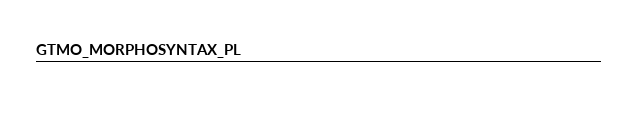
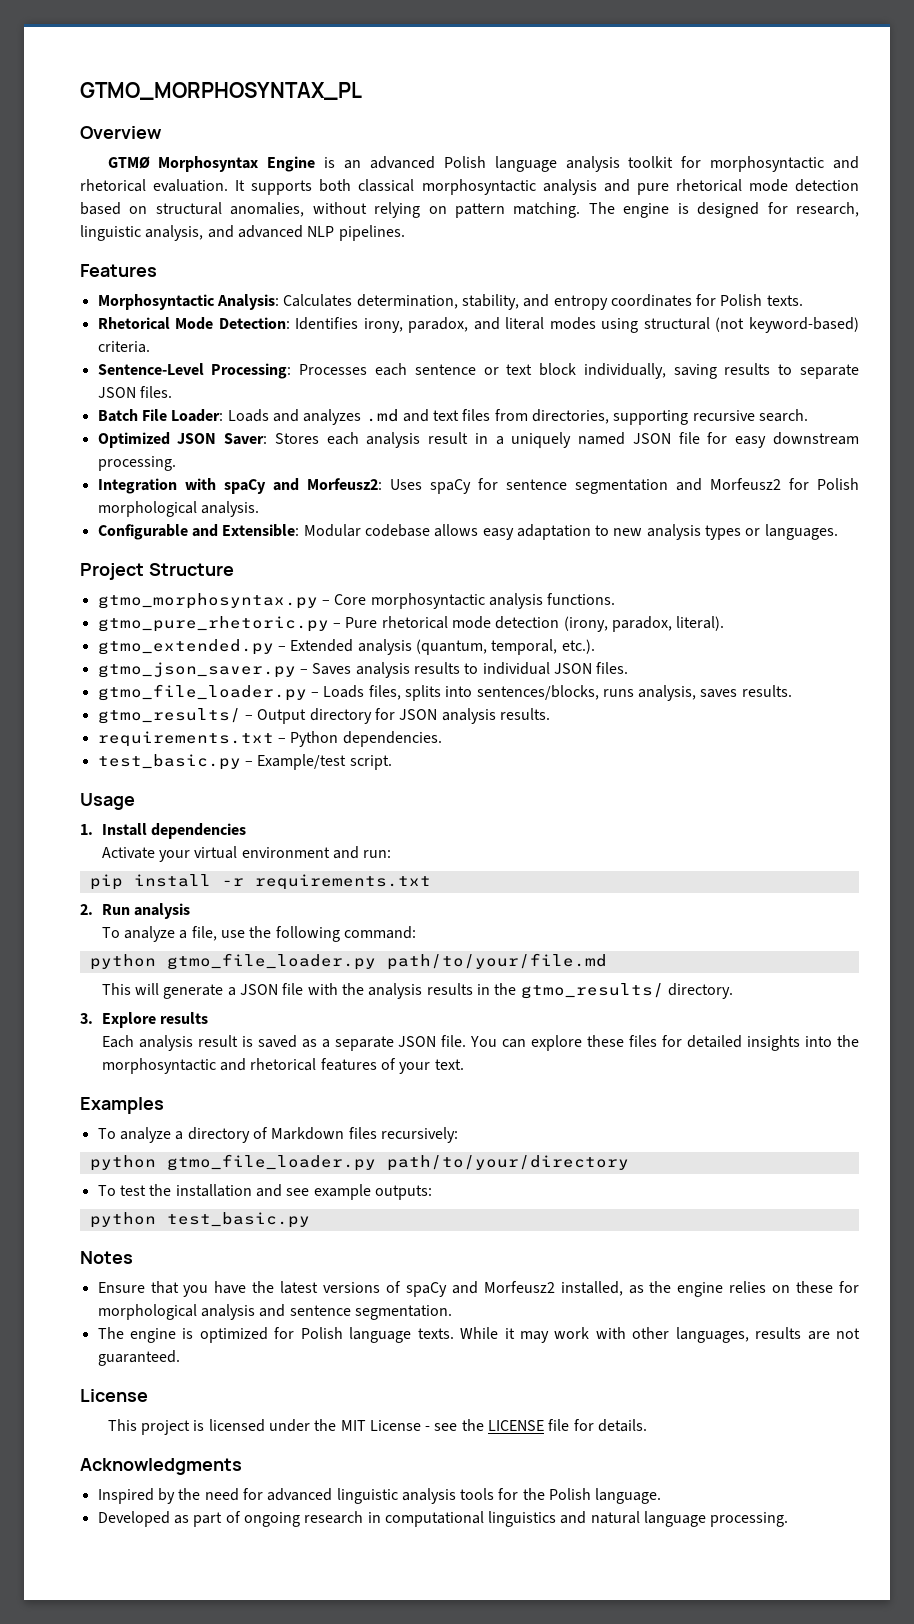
+ Overview
+ GTMØ Morphosyntax Engine is an advanced Polish language analysis toolkit for morphosyntactic and rhetorical evaluation. It supports both classical morphosyntactic analysis and pure rhetorical mode detection based on structural anomalies, without relying on pattern matching. The engine is designed for research, linguistic analysis, and advanced NLP pipelines.
+ Features
+ Morphosyntactic Analysis: Calculates determination, stability, and entropy coordinates for Polish texts.
+ Rhetorical Mode Detection: Identifies irony, paradox, and literal modes using structural (not keyword-based) criteria.
+ Sentence-Level Processing: Processes each sentence or text block individually, saving results to separate JSON files.
+ Batch File Loader: Loads and analyzes .md and text files from directories, supporting recursive search.
+ Optimized JSON Saver: Stores each analysis result in a uniquely named JSON file for easy downstream processing.
+ Integration with spaCy and Morfeusz2: Uses spaCy for sentence segmentation and Morfeusz2 for Polish morphological analysis.
+ Configurable and Extensible: Modular codebase allows easy adaptation to new analysis types or languages.
+ Project Structure
+ gtmo_morphosyntax.py – Core morphosyntactic analysis functions.
+ gtmo_pure_rhetoric.py – Pure rhetorical mode detection (irony, paradox, literal).
+ gtmo_extended.py – Extended analysis (quantum, temporal, etc.).
+ gtmo_json_saver.py – Saves analysis results to individual JSON files.
+ gtmo_file_loader.py – Loads files, splits into sentences/blocks, runs analysis, saves results.
+ gtmo_results/ – Output directory for JSON analysis results.
+ requirements.txt – Python dependencies.
+ test_basic.py – Example/test script.
+ Usage
+ 1. Install dependencies
+ Activate your virtual environment and run:
+ pip install -r requirements.txt
+ 2. Run analysis
+ To analyze a file, use the following command:
+ python gtmo_file_loader.py path/to/your/file.md
+ This will generate a JSON file with the analysis results in the gtmo_results/ directory.
+ 3. Explore results
+ Each analysis result is saved as a separate JSON file. You can explore these files for detailed insights into the morphosyntactic and rhetorical features of your text.
+ Examples
+ To analyze a directory of Markdown files recursively:
+ python gtmo_file_loader.py path/to/your/directory
+ To test the installation and see example outputs:
+ python test_basic.py
+ Notes
+ Ensure that you have the latest versions of spaCy and Morfeusz2 installed, as the engine relies on these for morphological analysis and sentence segmentation.
+ The engine is optimized for Polish language texts. While it may work with other languages, results are not guaranteed.
+ License
+ This project is licensed under the MIT License - see the LICENSE file for details.
+ Acknowledgments
+ Inspired by the need for advanced linguistic analysis tools for the Polish language.
+ Developed as part of ongoing research in computational linguistics and natural language processing.

